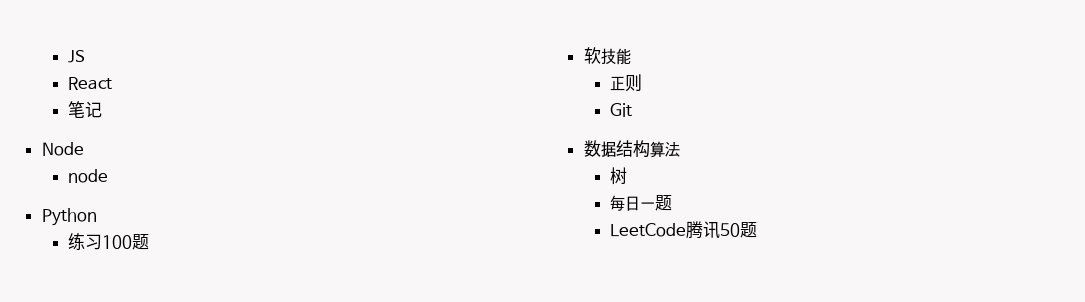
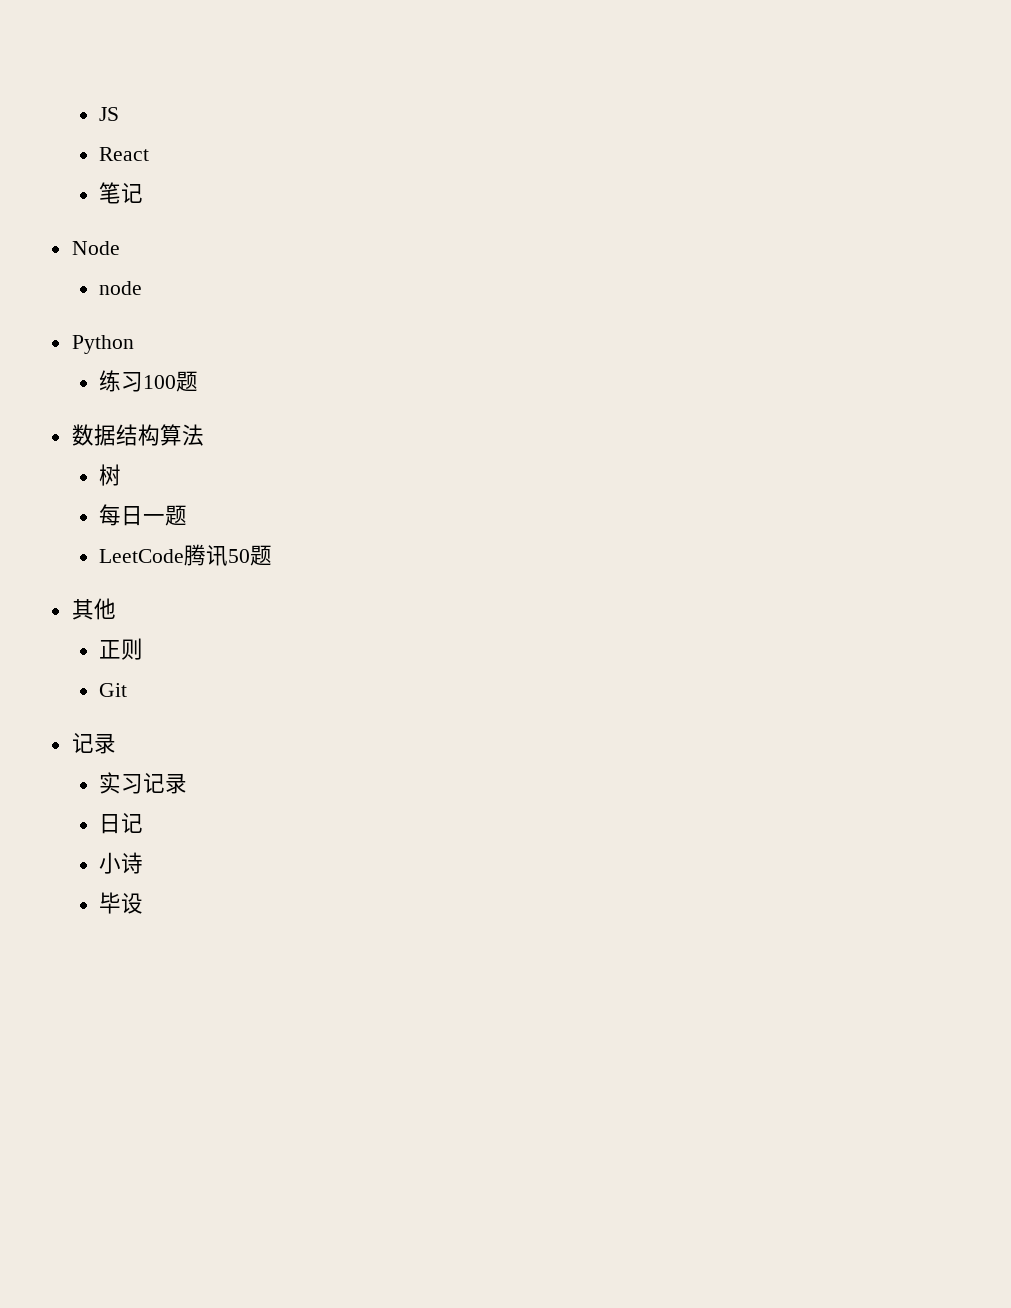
- 软技能
- 正则
- Git
+ 其他
+ 正则
+ Git
+ 记录
+ 实习记录
+ 日记
+ 小诗
+ 毕设

